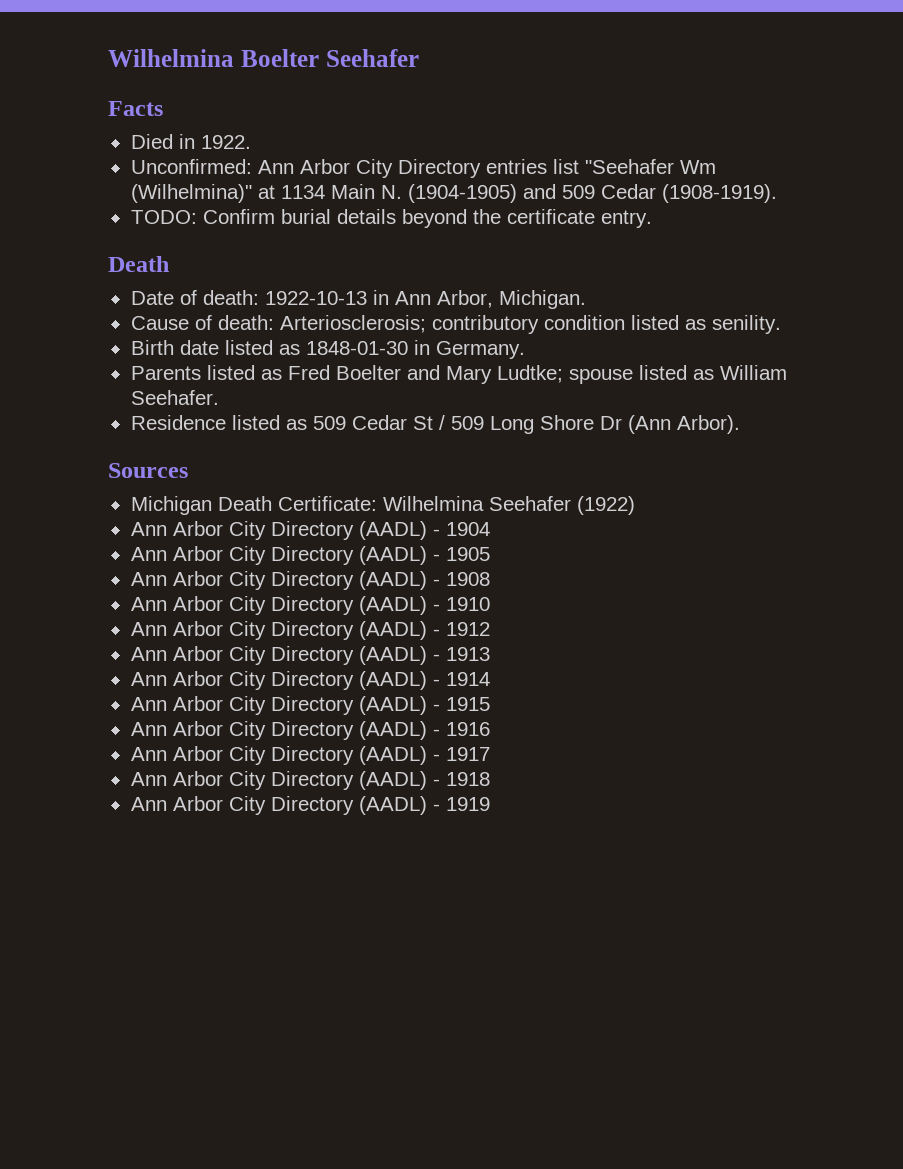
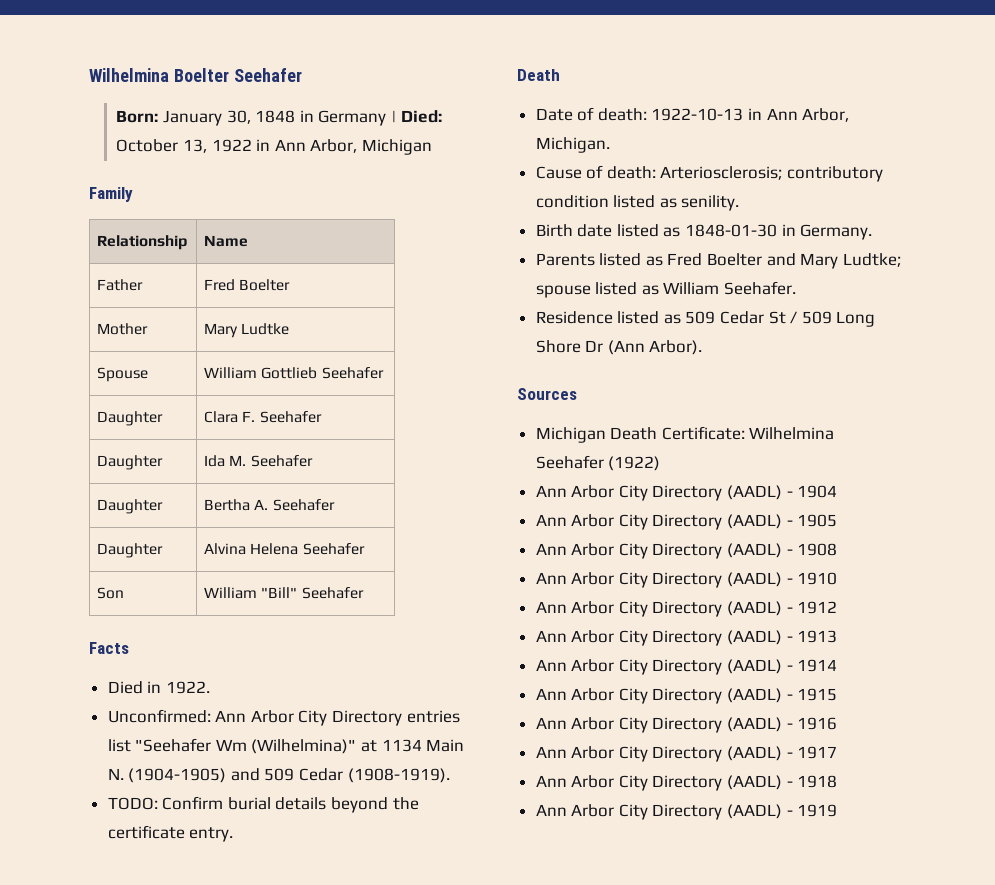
+ Born: January 30, 1848 in Germany | Died: October 13, 1922 in Ann Arbor, Michigan
+ Family
+ Relationship | Name
+ Father | Fred Boelter
+ Mother | Mary Ludtke
+ Spouse | William Gottlieb Seehafer
+ Daughter | Clara F. Seehafer
+ Daughter | Ida M. Seehafer
+ Daughter | Bertha A. Seehafer
+ Daughter | Alvina Helena Seehafer
+ Son | William "Bill" Seehafer

